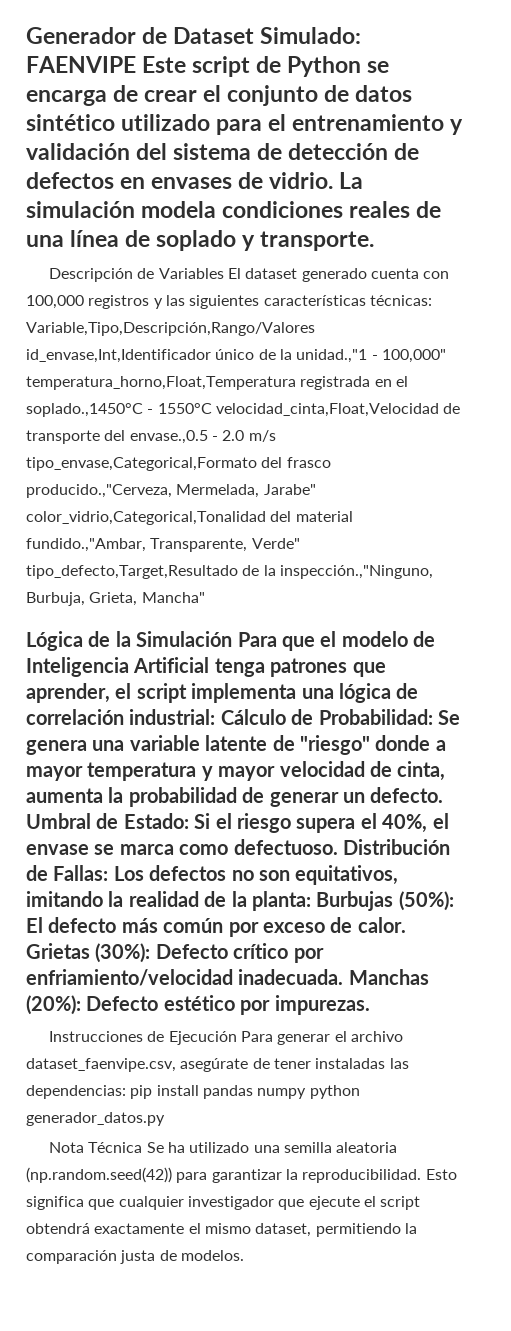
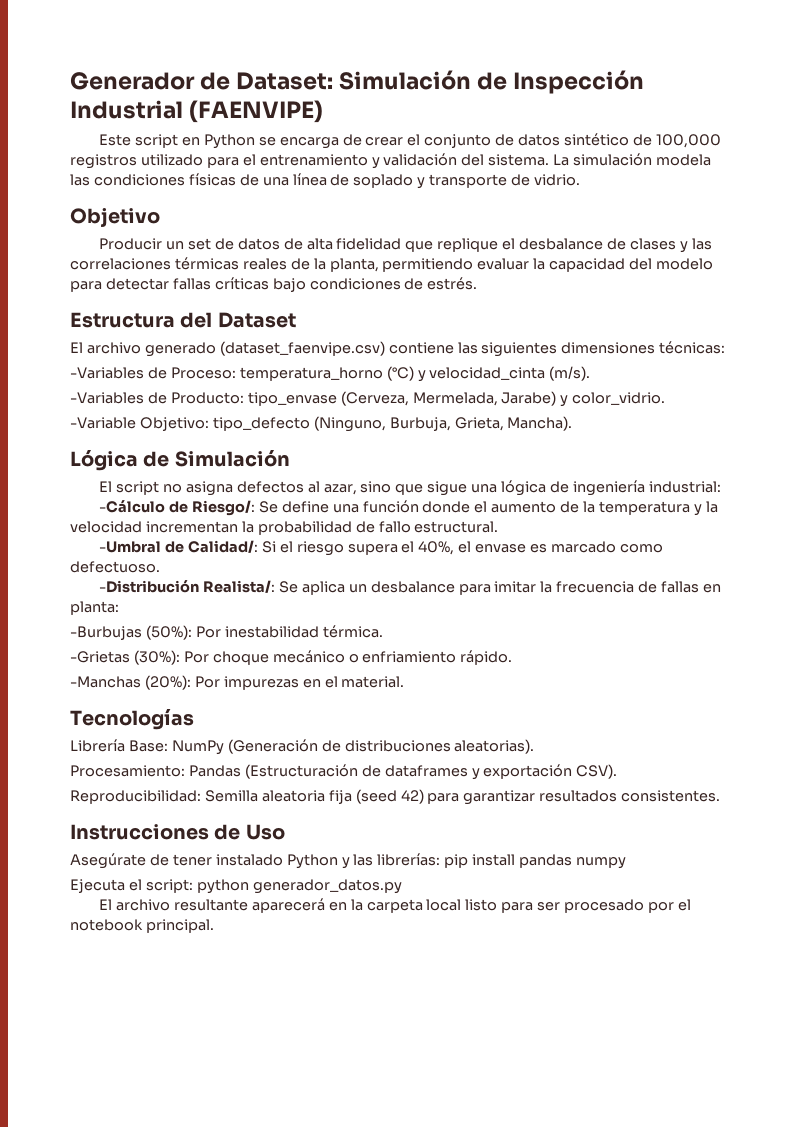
- Generador de Dataset Simulado: FAENVIPE Este script de Python se encarga de crear el conjunto de datos sintético utilizado para el entrenamiento y validación del sistema de detección de defectos en envases de vidrio. La simulación modela condiciones reales de una línea de soplado y transporte.
- Descripción de Variables El dataset generado cuenta con 100,000 registros y las siguientes características técnicas: Variable,Tipo,Descripción,Rango/Valores id_envase,Int,Identificador único de la unidad.,"1 - 100,000" temperatura_horno,Float,Temperatura registrada en el soplado.,1450°C - 1550°C velocidad_cinta,Float,Velocidad de transporte del envase.,0.5 - 2.0 m/s tipo_envase,Categorical,Formato del frasco producido.,"Cerveza, Mermelada, Jarabe" color_vidrio,Categorical,Tonalidad del material fundido.,"Ambar, Transparente, Verde" tipo_defecto,Target,Resultado de la inspección.,"Ninguno, Burbuja, Grieta, Mancha"
+ Generador de Dataset: Simulación de Inspección Industrial (FAENVIPE)
+ Este script en Python se encarga de crear el conjunto de datos sintético de 100,000 registros utilizado para el entrenamiento y validación del sistema. La simulación modela las condiciones físicas de una línea de soplado y transporte de vidrio.
+ Objetivo
+ Producir un set de datos de alta fidelidad que replique el desbalance de clases y las correlaciones térmicas reales de la planta, permitiendo evaluar la capacidad del modelo para detectar fallas críticas bajo condiciones de estrés.
+ Estructura del Dataset
+ El archivo generado (dataset_faenvipe.csv) contiene las siguientes dimensiones técnicas:
+ -Variables de Proceso: temperatura_horno (°C) y velocidad_cinta (m/s).
+ -Variables de Producto: tipo_envase (Cerveza, Mermelada, Jarabe) y color_vidrio.
+ -Variable Objetivo: tipo_defecto (Ninguno, Burbuja, Grieta, Mancha).
- Lógica de la Simulación Para que el modelo de Inteligencia Artificial tenga patrones que aprender, el script implementa una lógica de correlación industrial: Cálculo de Probabilidad: Se genera una variable latente de "riesgo" donde a mayor temperatura y mayor velocidad de cinta, aumenta la probabilidad de generar un defecto. Umbral de Estado: Si el riesgo supera el 40%, el envase se marca como defectuoso. Distribución de Fallas: Los defectos no son equitativos, imitando la realidad de la planta: Burbujas (50%): El defecto más común por exceso de calor. Grietas (30%): Defecto crítico por enfriamiento/velocidad inadecuada. Manchas (20%): Defecto estético por impurezas.
- Instrucciones de Ejecución Para generar el archivo dataset_faenvipe.csv, asegúrate de tener instaladas las dependencias: pip install pandas numpy python generador_datos.py
+ Lógica de Simulación
+ El script no asigna defectos al azar, sino que sigue una lógica de ingeniería industrial:
+ -Cálculo de Riesgo/: Se define una función donde el aumento de la temperatura y la velocidad incrementan la probabilidad de fallo estructural.
+ -Umbral de Calidad/: Si el riesgo supera el 40%, el envase es marcado como defectuoso.
+ -Distribución Realista/: Se aplica un desbalance para imitar la frecuencia de fallas en planta:
+ -Burbujas (50%): Por inestabilidad térmica.
+ -Grietas (30%): Por choque mecánico o enfriamiento rápido.
+ -Manchas (20%): Por impurezas en el material.
+ Tecnologías
+ Librería Base: NumPy (Generación de distribuciones aleatorias).
+ Procesamiento: Pandas (Estructuración de dataframes y exportación CSV).
+ Reproducibilidad: Semilla aleatoria fija (seed 42) para garantizar resultados consistentes.
+ Instrucciones de Uso
+ Asegúrate de tener instalado Python y las librerías: pip install pandas numpy
+ Ejecuta el script: python generador_datos.py
- Nota Técnica Se ha utilizado una semilla aleatoria (np.random.seed(42)) para garantizar la reproducibilidad. Esto significa que cualquier investigador que ejecute el script obtendrá exactamente el mismo dataset, permitiendo la comparación justa de modelos.
+ El archivo resultante aparecerá en la carpeta local listo para ser procesado por el notebook principal.

